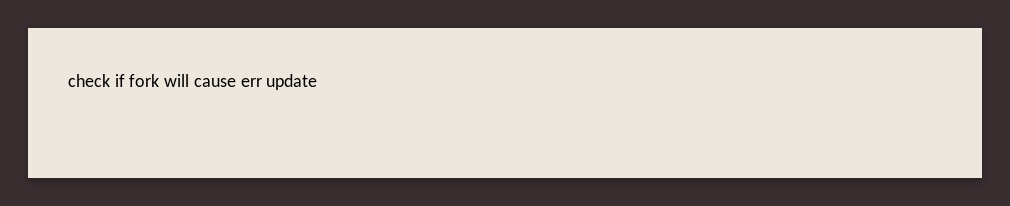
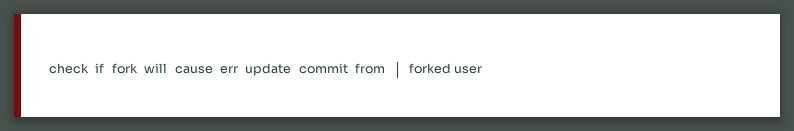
- check if fork will cause err update
+ check if fork will cause err update commit from forked user

